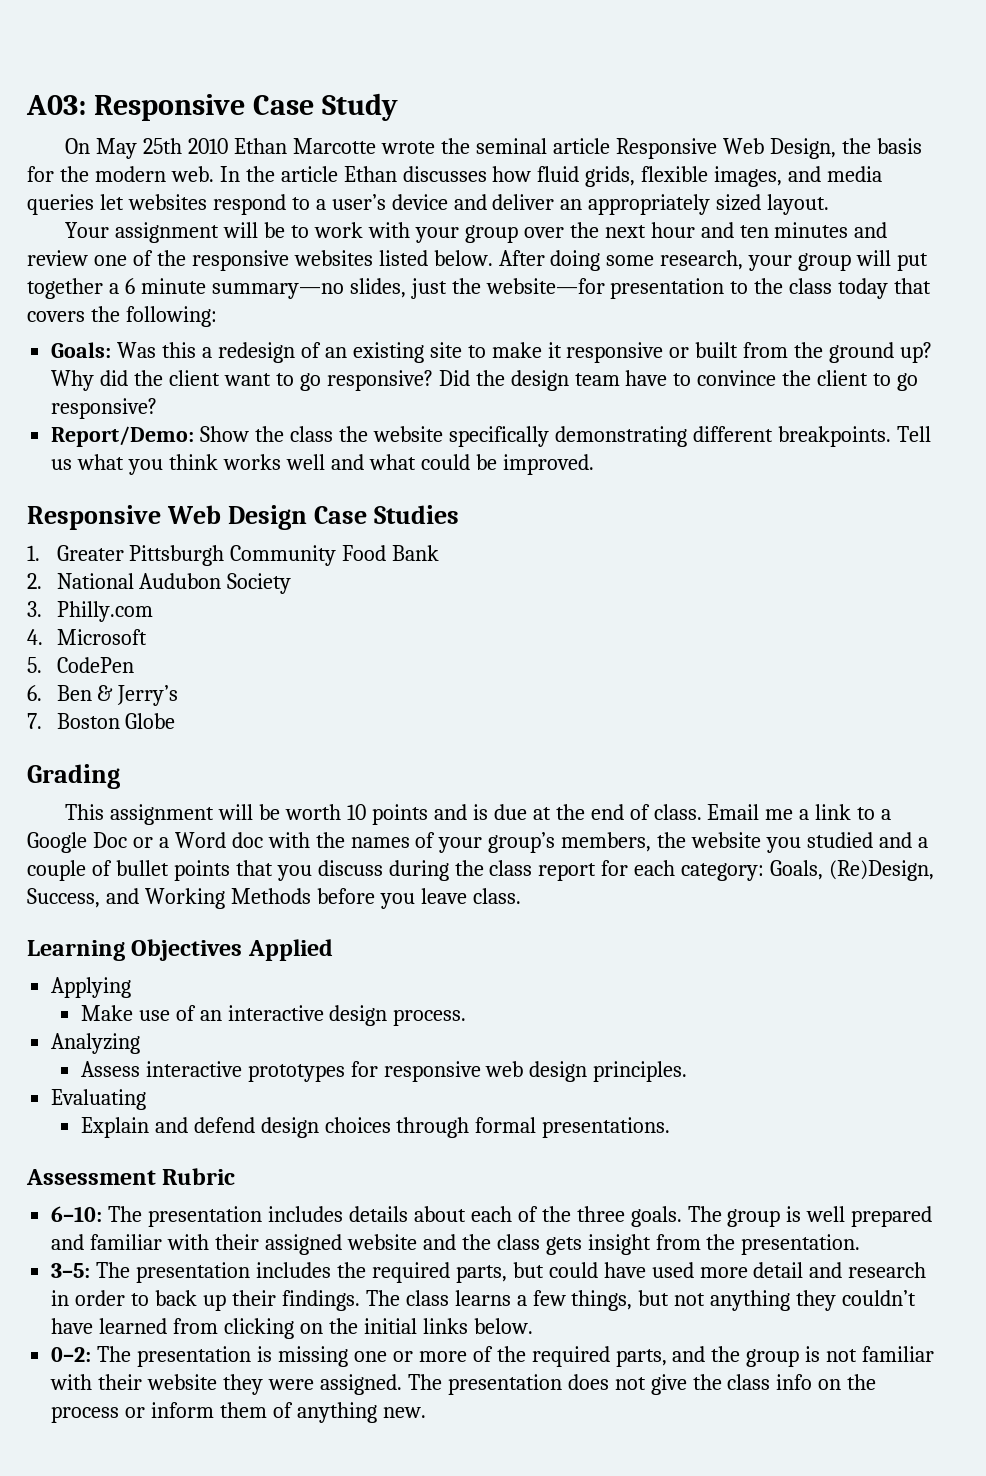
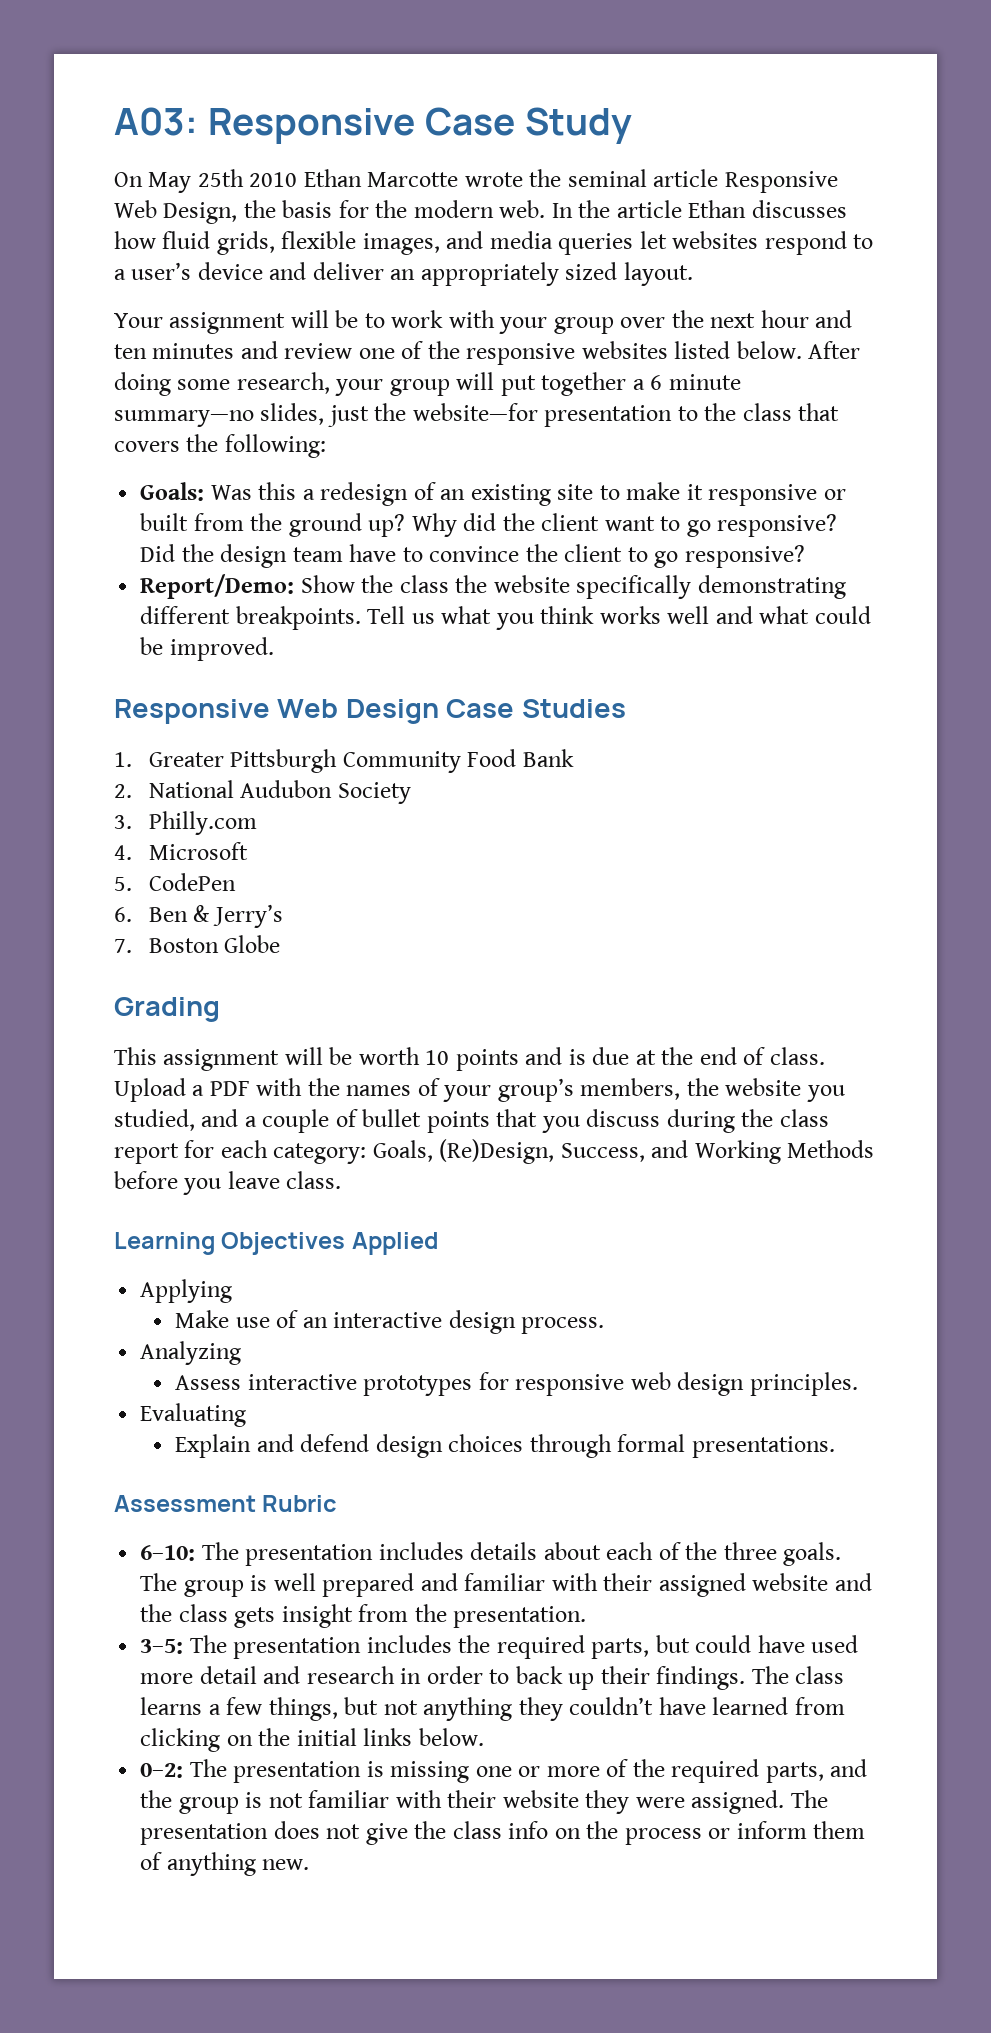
- After doing some research, your group will put together a 6 minute summary—no slides, just the website—for presentation to the class today that covers the following:
+ After doing some research, your group will put together a 6 minute summary—no slides, just the website—for presentation to the class that covers the following:
- Email me a link to a Google Doc or a Word doc with the names of your group’s members, the website you studied and a couple of bullet points that you discuss during the class report for each category: Goals, (Re)Design, Success, and Working Methods before you leave class.
+ Upload a PDF with the names of your group’s members, the website you studied, and a couple of bullet points that you discuss during the class report for each category: Goals, (Re)Design, Success, and Working Methods before you leave class.

